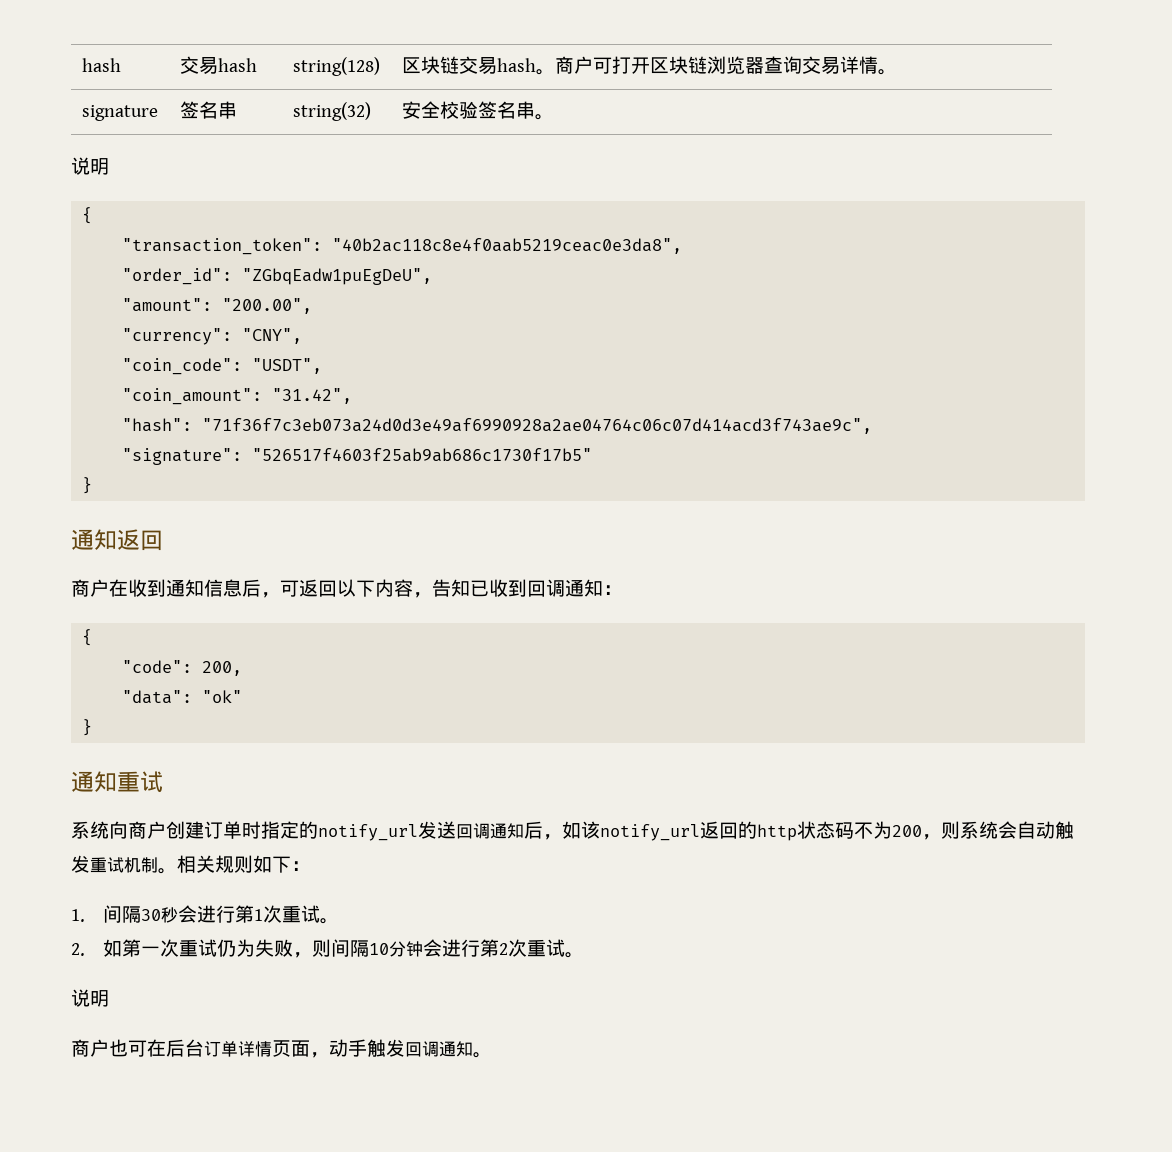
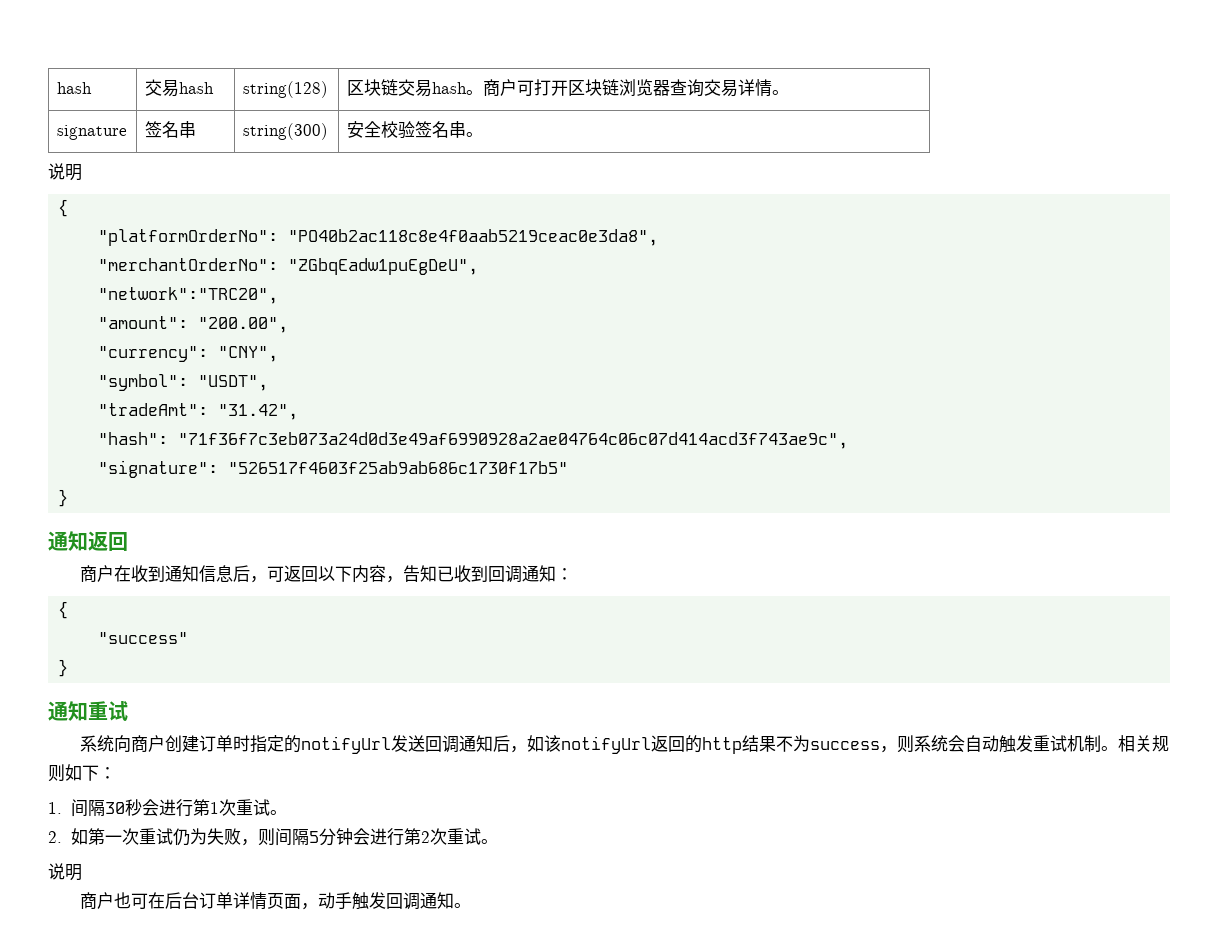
- signature | 签名串 | string(32) | 安全校验签名串。
+ signature | 签名串 | string(300) | 安全校验签名串。
- "transaction_token": "40b2ac118c8e4f0aab5219ceac0e3da8",
- "order_id": "ZGbqEadw1puEgDeU",
+ "platformOrderNo": "PO40b2ac118c8e4f0aab5219ceac0e3da8",
+ "merchantOrderNo": "ZGbqEadw1puEgDeU",
+ "network":"TRC20",
- "coin_code": "USDT",
+ "symbol": "USDT",
- "coin_amount": "31.42",
+ "tradeAmt": "31.42",
- "code": 200,
- "data": "ok"
+ "success"
- 系统向商户创建订单时指定的notify_url发送回调通知后，如该notify_url返回的http状态码不为200，则系统会自动触发重试机制。
+ 系统向商户创建订单时指定的notifyUrl发送回调通知后，如该notifyUrl返回的http结果不为success，则系统会自动触发重试机制。
- 2.如第一次重试仍为失败，则间隔10分钟会进行第2次重试。
+ 2.如第一次重试仍为失败，则间隔5分钟会进行第2次重试。

